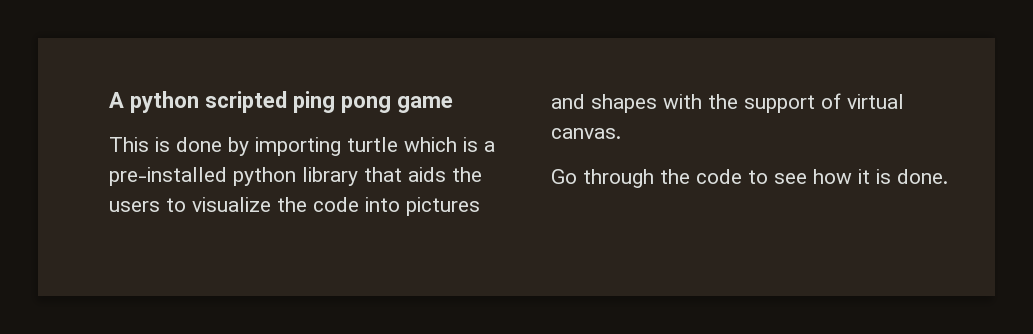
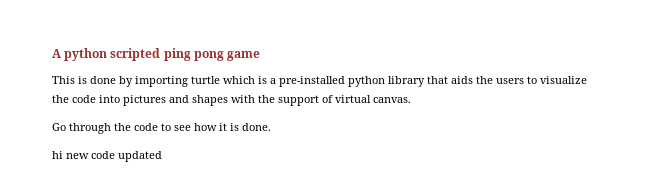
+ hi new code updated

